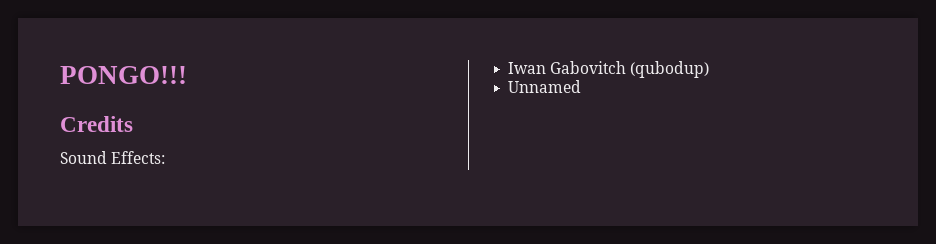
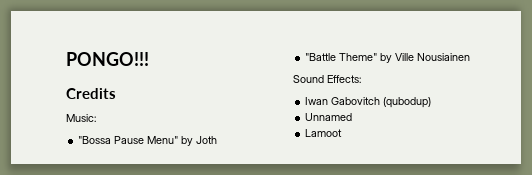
+ Music:
+ "Bossa Pause Menu" by Joth
+ "Battle Theme" by Ville Nousiainen
+ Lamoot

